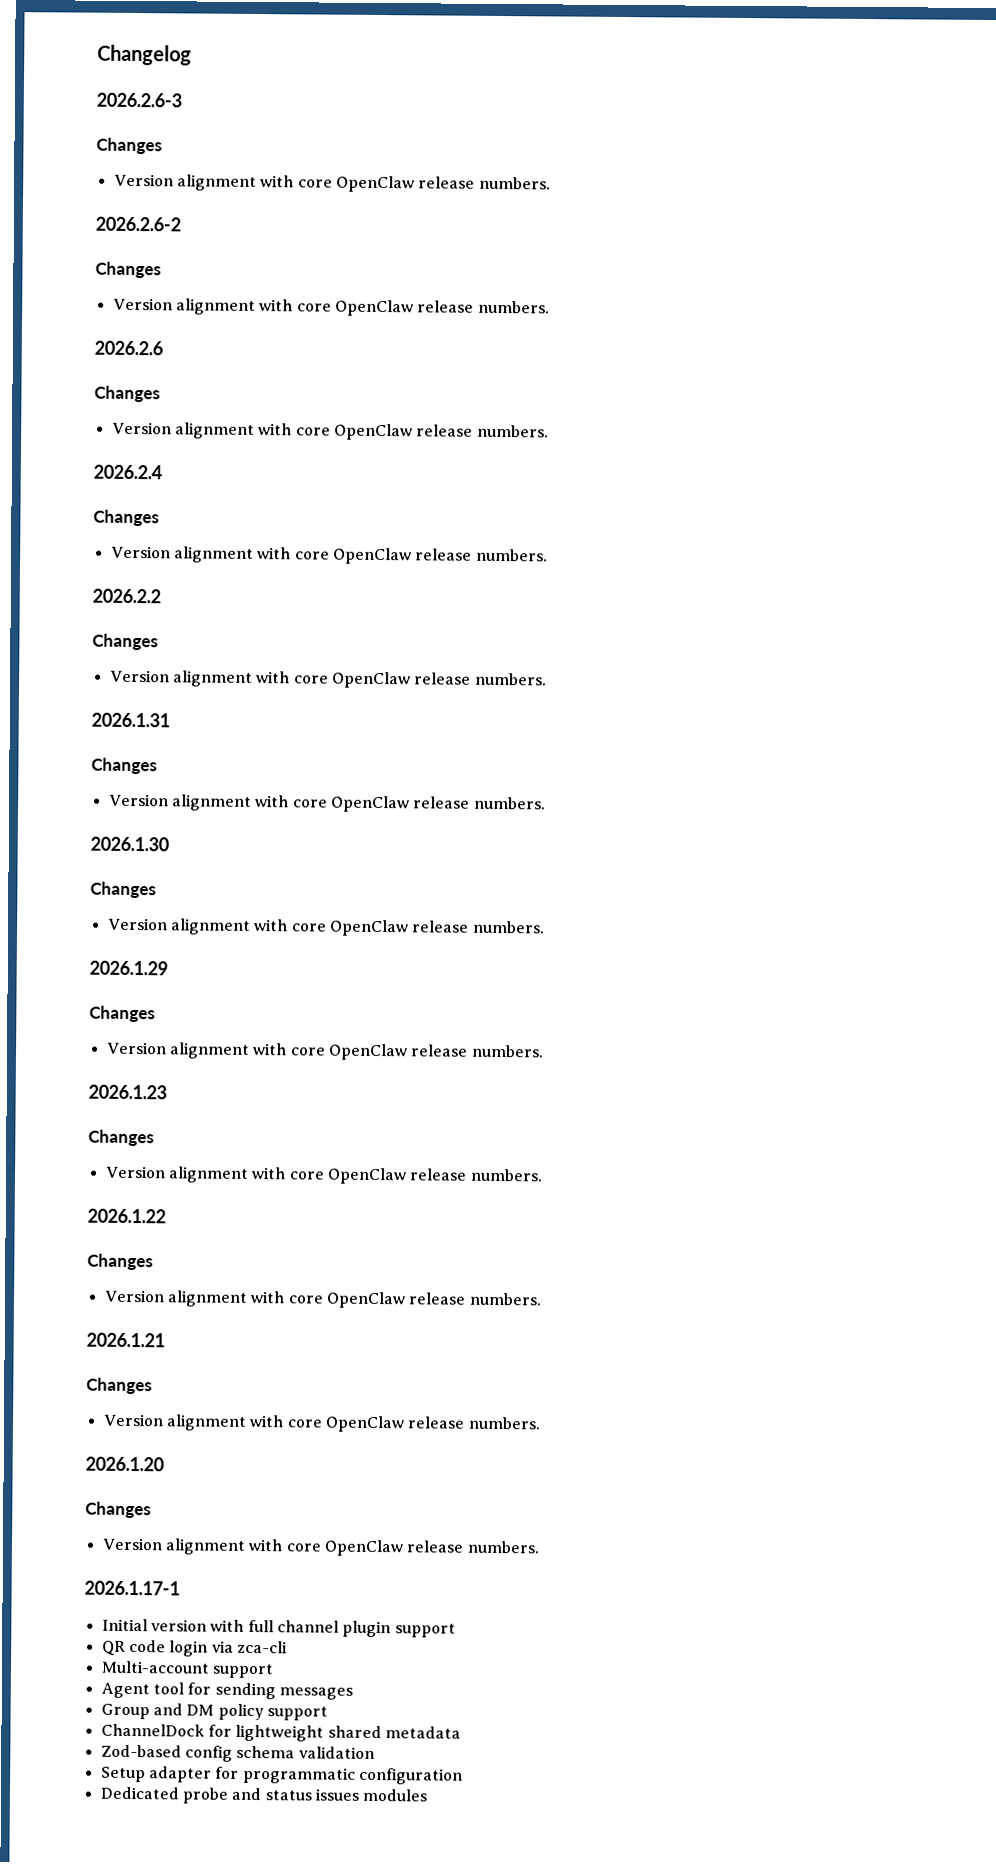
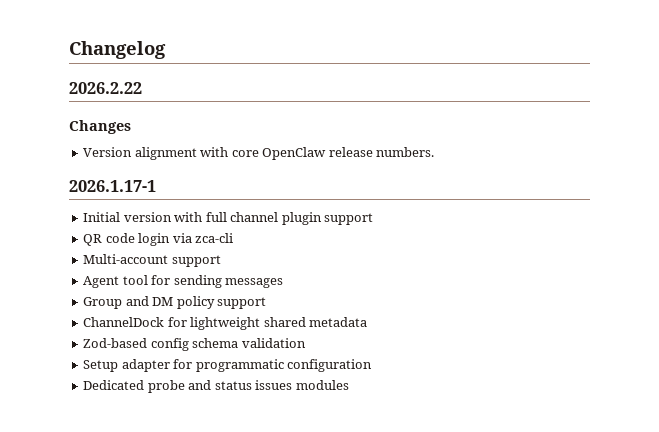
- 2026.2.6-3
- Changes
- Version alignment with core OpenClaw release numbers.
- 2026.2.6-2
- Changes
- Version alignment with core OpenClaw release numbers.
- 2026.2.6
- Changes
- Version alignment with core OpenClaw release numbers.
- 2026.2.4
- Changes
- Version alignment with core OpenClaw release numbers.
- 2026.2.2
- Changes
- Version alignment with core OpenClaw release numbers.
- 2026.1.31
- Changes
- Version alignment with core OpenClaw release numbers.
- 2026.1.30
- Changes
- Version alignment with core OpenClaw release numbers.
- 2026.1.29
- Changes
- Version alignment with core OpenClaw release numbers.
- 2026.1.23
- Changes
- Version alignment with core OpenClaw release numbers.
- 2026.1.22
- Changes
- Version alignment with core OpenClaw release numbers.
- 2026.1.21
- Changes
- Version alignment with core OpenClaw release numbers.
- 2026.1.20
+ 2026.2.22

